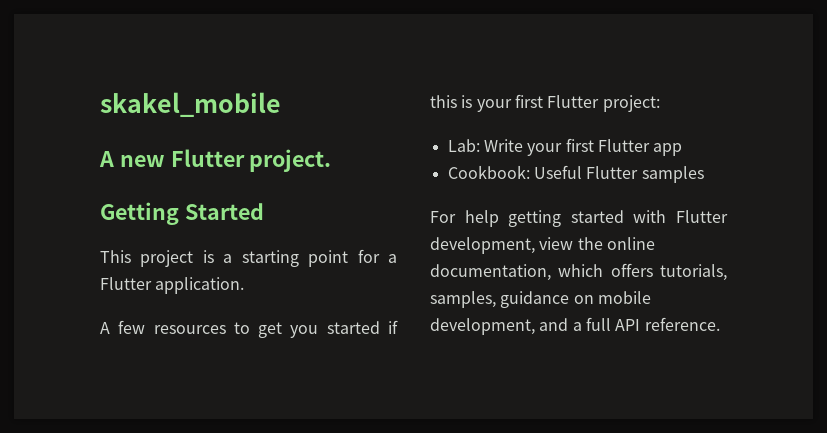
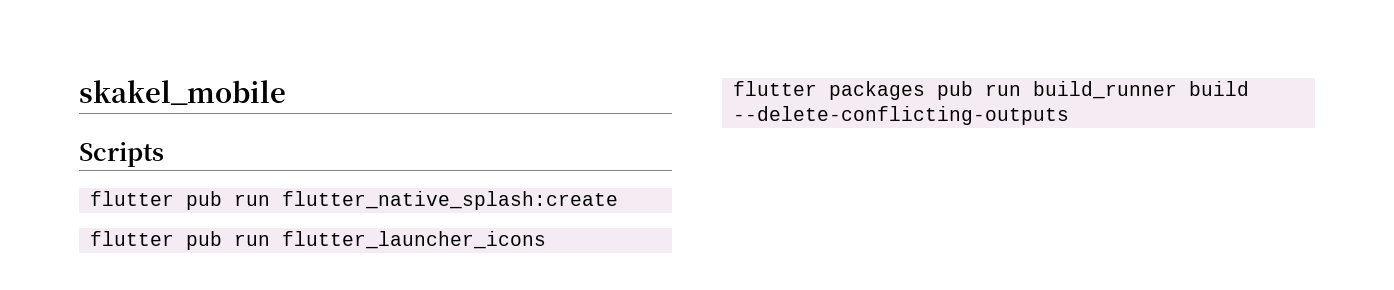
- A new Flutter project.
- Getting Started
- This project is a starting point for a Flutter application.
- A few resources to get you started if this is your first Flutter project:
- Lab: Write your first Flutter app
- Cookbook: Useful Flutter samples
- For help getting started with Flutter development, view the online documentation, which offers tutorials, samples, guidance on mobile development, and a full API reference.
+ Scripts
+ flutter pub run flutter_native_splash:create
+ flutter pub run flutter_launcher_icons
+ flutter packages pub run build_runner build --delete-conflicting-outputs

